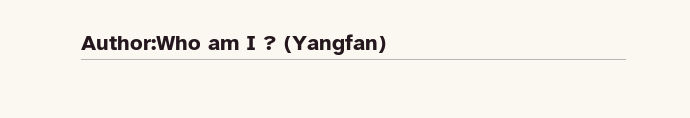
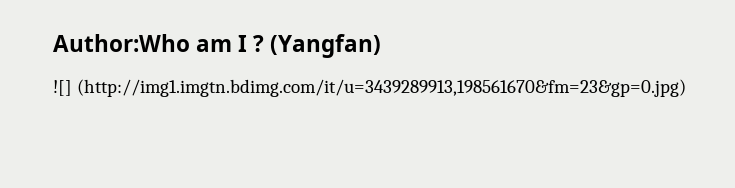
+ ![] (http://img1.imgtn.bdimg.com/it/u=3439289913,198561670&fm=23&gp=0.jpg)

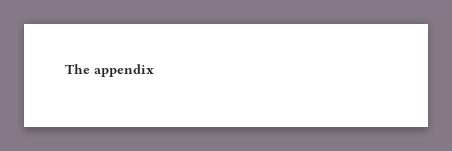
- Author:Who am I ? (Yangfan)
- ![] (http://img1.imgtn.bdimg.com/it/u=3439289913,198561670&fm=23&gp=0.jpg)
+ The appendix

